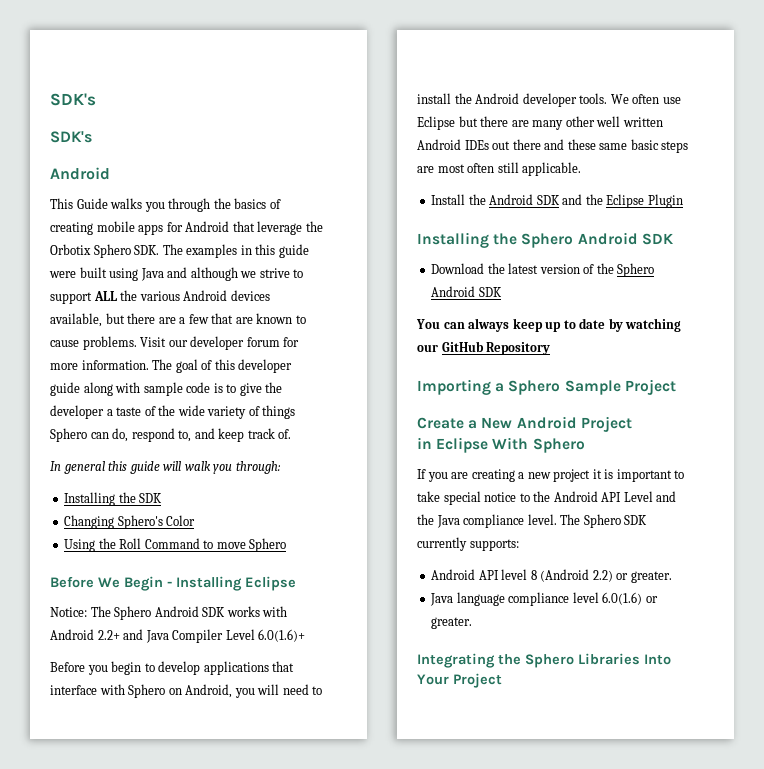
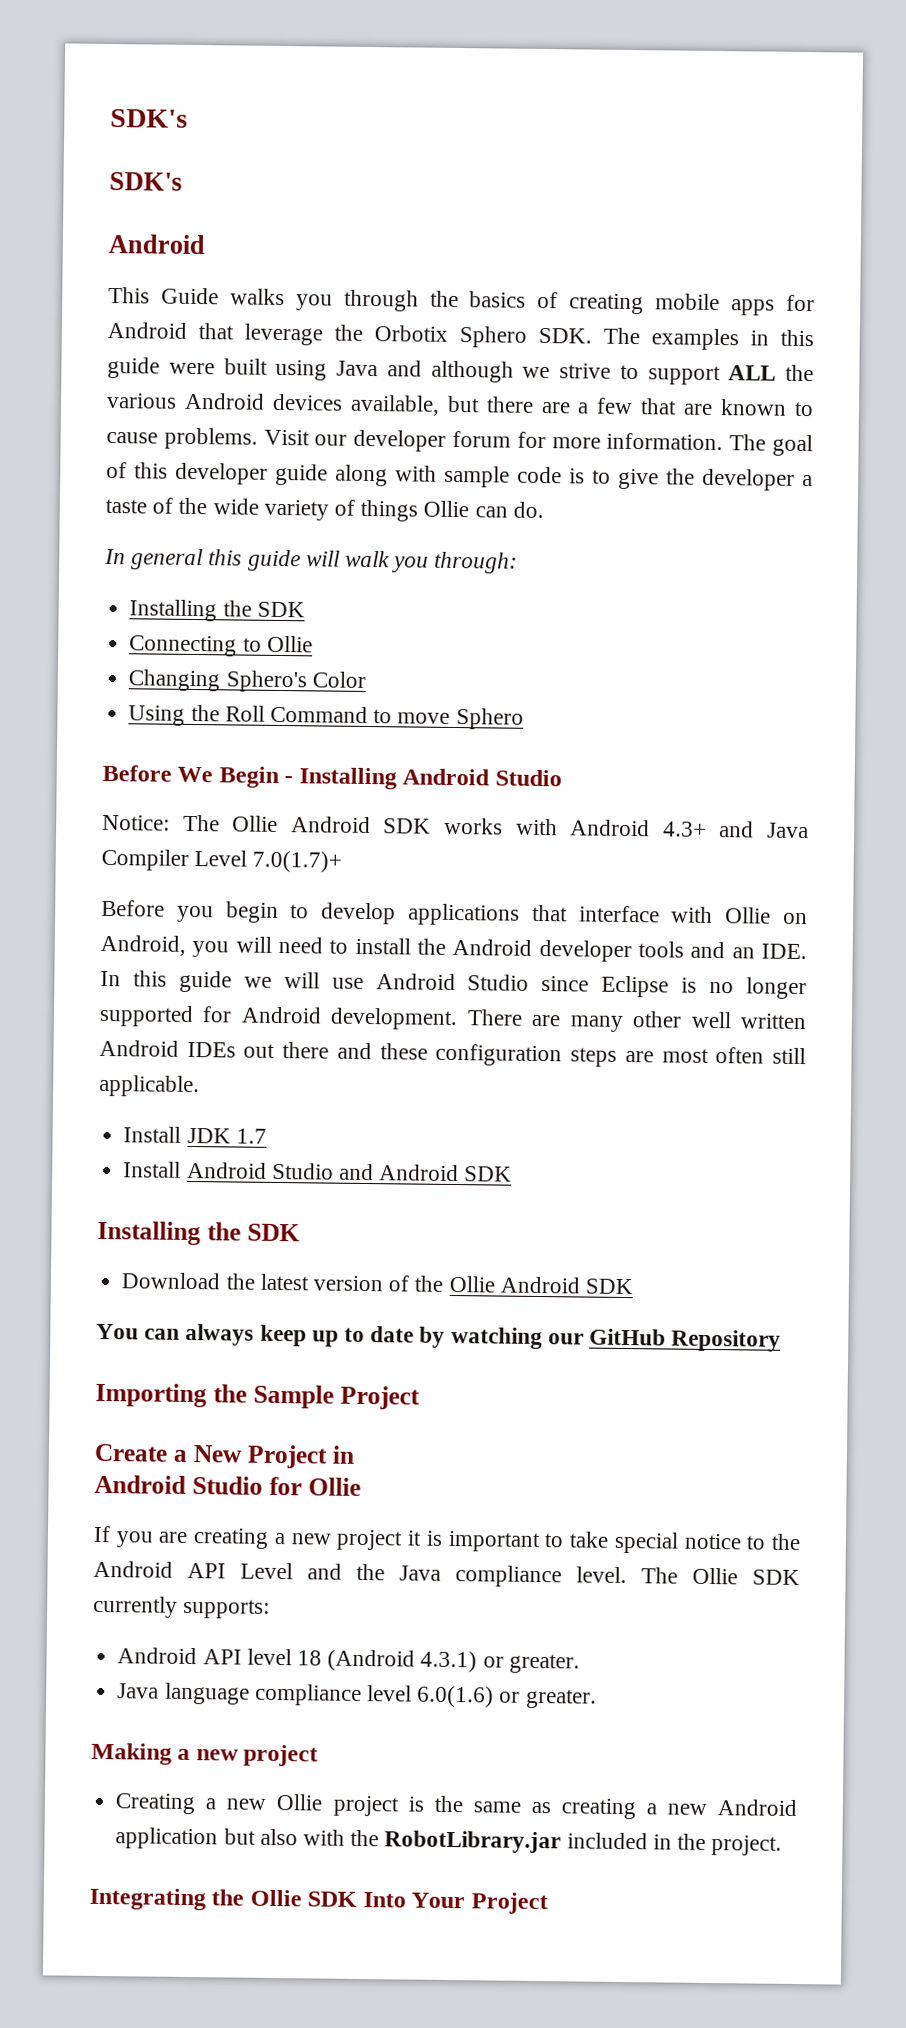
- The goal of this developer guide along with sample code is to give the developer a taste of the wide variety of things Sphero can do, respond to, and keep track of.
+ The goal of this developer guide along with sample code is to give the developer a taste of the wide variety of things Ollie can do.
+ Connecting to Ollie
- Before We Begin - Installing Eclipse
+ Before We Begin - Installing Android Studio
- Notice: The Sphero Android SDK works with Android 2.2+ and Java Compiler Level 6.0(1.6)+
+ Notice: The Ollie Android SDK works with Android 4.3+ and Java Compiler Level 7.0(1.7)+
- Before you begin to develop applications that interface with Sphero on Android, you will need to install the Android developer tools. We often use Eclipse but there are many other well written Android IDEs out there and these same basic steps are most often still applicable.
+ Before you begin to develop applications that interface with Ollie on Android, you will need to install the Android developer tools and an IDE. In this guide we will use Android Studio since Eclipse is no longer supported for Android development. There are many other well written Android IDEs out there and these configuration steps are most often still applicable.
- Install the Android SDK and the Eclipse Plugin
- Installing the Sphero Android SDK
+ Install JDK 1.7
+ Install Android Studio and Android SDK
+ Installing the SDK
- Download the latest version of the Sphero Android SDK
+ Download the latest version of the Ollie Android SDK
- Importing a Sphero Sample Project
+ Importing the Sample Project
- Create a New Android Project
- in Eclipse With Sphero
+ Create a New Project in
+ Android Studio for Ollie
- The Sphero SDK currently supports:
+ The Ollie SDK currently supports:
- Android API level 8 (Android 2.2) or greater.
+ Android API level 18 (Android 4.3.1) or greater.
+ Making a new project
+ Creating a new Ollie project is the same as creating a new Android application but also with the RobotLibrary.jar included in the project.
- Integrating the Sphero Libraries Into Your Project
+ Integrating the Ollie SDK Into Your Project

